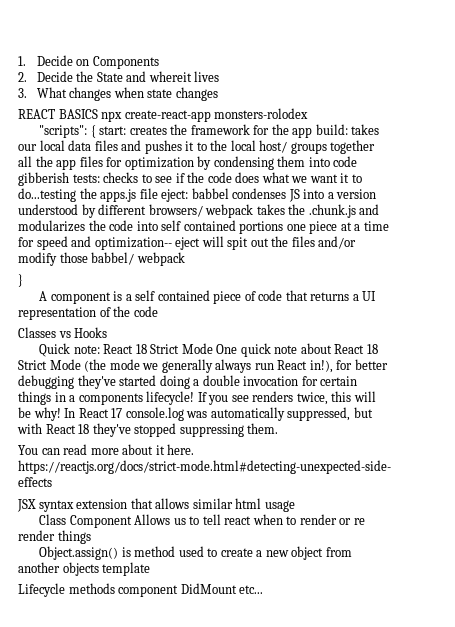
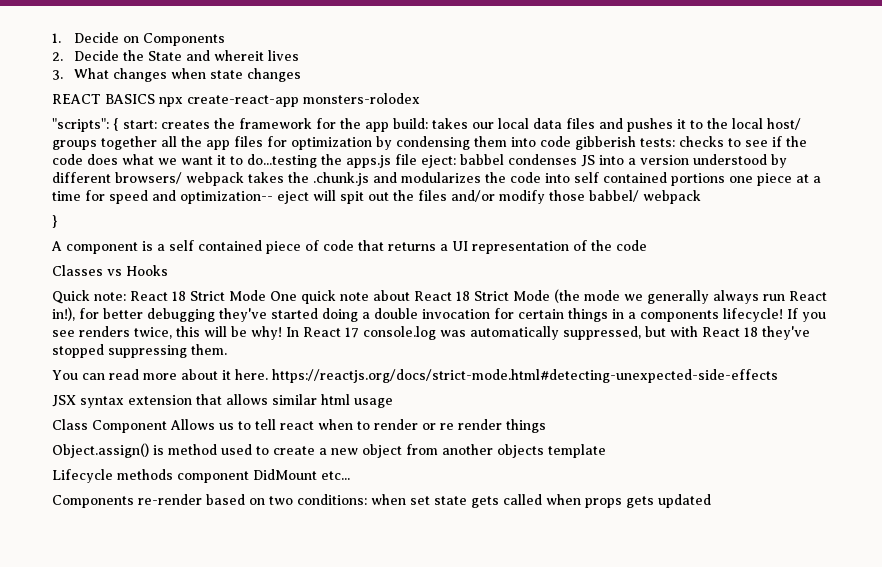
+ Components re-render based on two conditions: when set state gets called when props gets updated

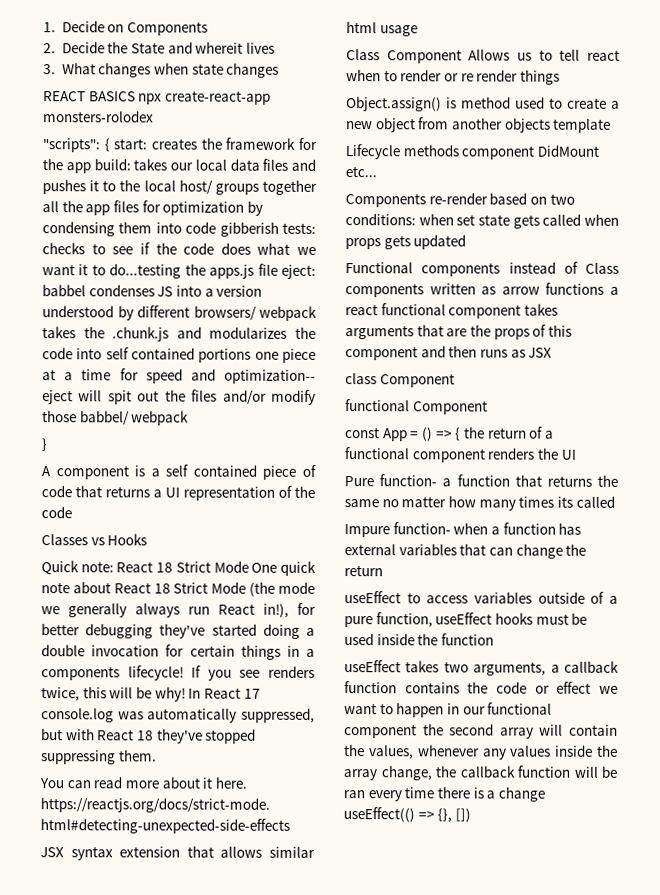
+ Functional components instead of Class components written as arrow functions a react functional component takes arguments that are the props of this component and then runs as JSX
+ class Component
+ functional Component
+ const App = () => { the return of a functional component renders the UI
+ Pure function- a function that returns the same no matter how many times its called
+ Impure function- when a function has external variables that can change the return
+ useEffect to access variables outside of a pure function, useEffect hooks must be used inside the function
+ useEffect takes two arguments, a callback function contains the code or effect we want to happen in our functional component the second array will contain the values, whenever any values inside the array change, the callback function will be ran every time there is a change useEffect(() => {}, [])

